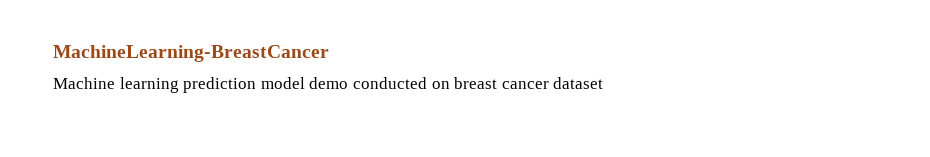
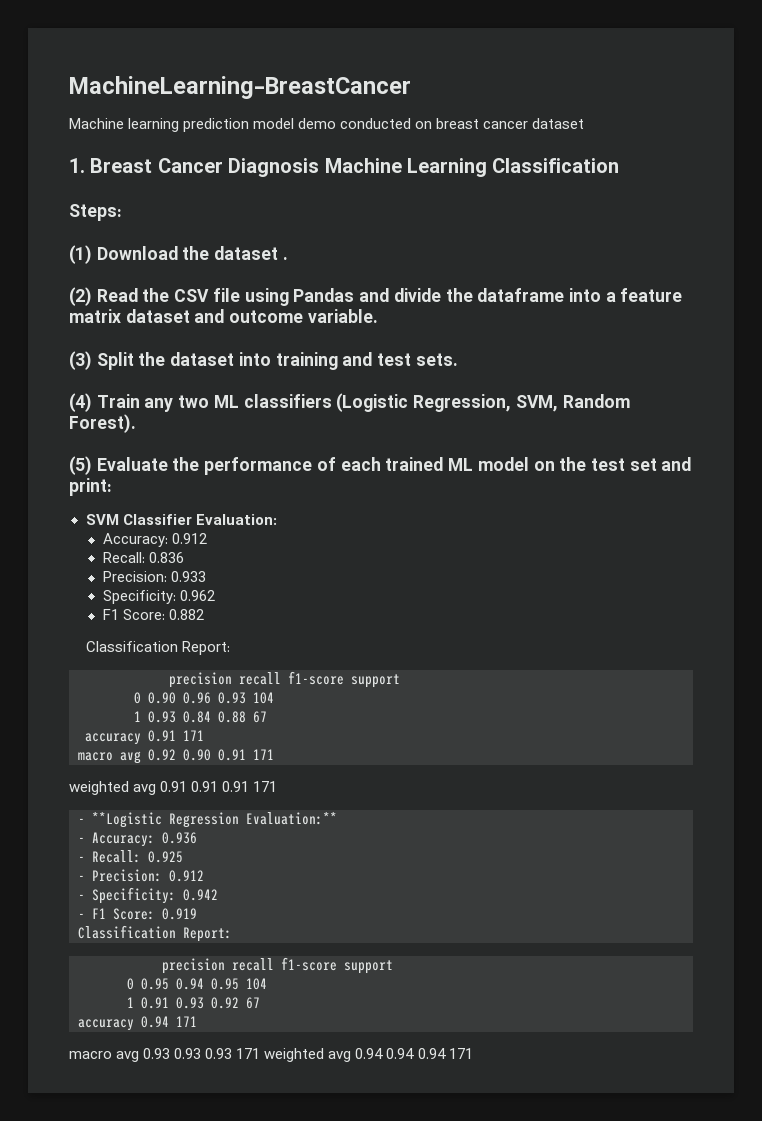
+ 1. Breast Cancer Diagnosis Machine Learning Classification
+ Steps:
+ (1) Download the dataset .
+ (2) Read the CSV file using Pandas and divide the dataframe into a feature matrix dataset and outcome variable.
+ (3) Split the dataset into training and test sets.
+ (4) Train any two ML classifiers (Logistic Regression, SVM, Random Forest).
+ (5) Evaluate the performance of each trained ML model on the test set and print:
+ SVM Classifier Evaluation:
+ Accuracy: 0.912
+ Recall: 0.836
+ Precision: 0.933
+ Specificity: 0.962
+ F1 Score: 0.882
+ Classification Report:
+ precision recall f1-score support
+ 0 0.90 0.96 0.93 104
+ 1 0.93 0.84 0.88 67
+ accuracy 0.91 171
+ macro avg 0.92 0.90 0.91 171
+ weighted avg 0.91 0.91 0.91 171
+ - **Logistic Regression Evaluation:**
+ - Accuracy: 0.936
+ - Recall: 0.925
+ - Precision: 0.912
+ - Specificity: 0.942
+ - F1 Score: 0.919
+ Classification Report:
+ precision recall f1-score support
+ 0 0.95 0.94 0.95 104
+ 1 0.91 0.93 0.92 67
+ accuracy 0.94 171
+ macro avg 0.93 0.93 0.93 171 weighted avg 0.94 0.94 0.94 171

